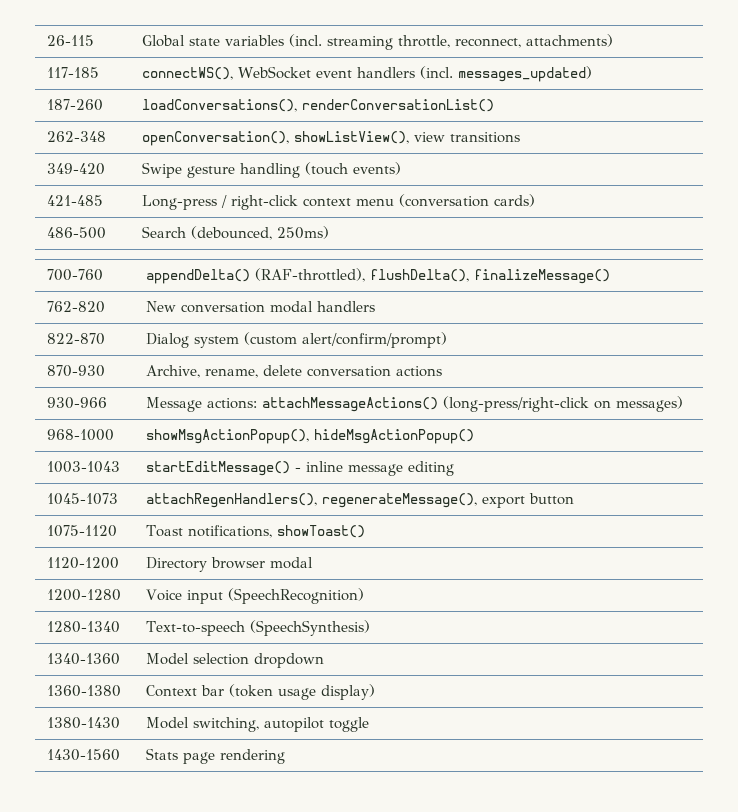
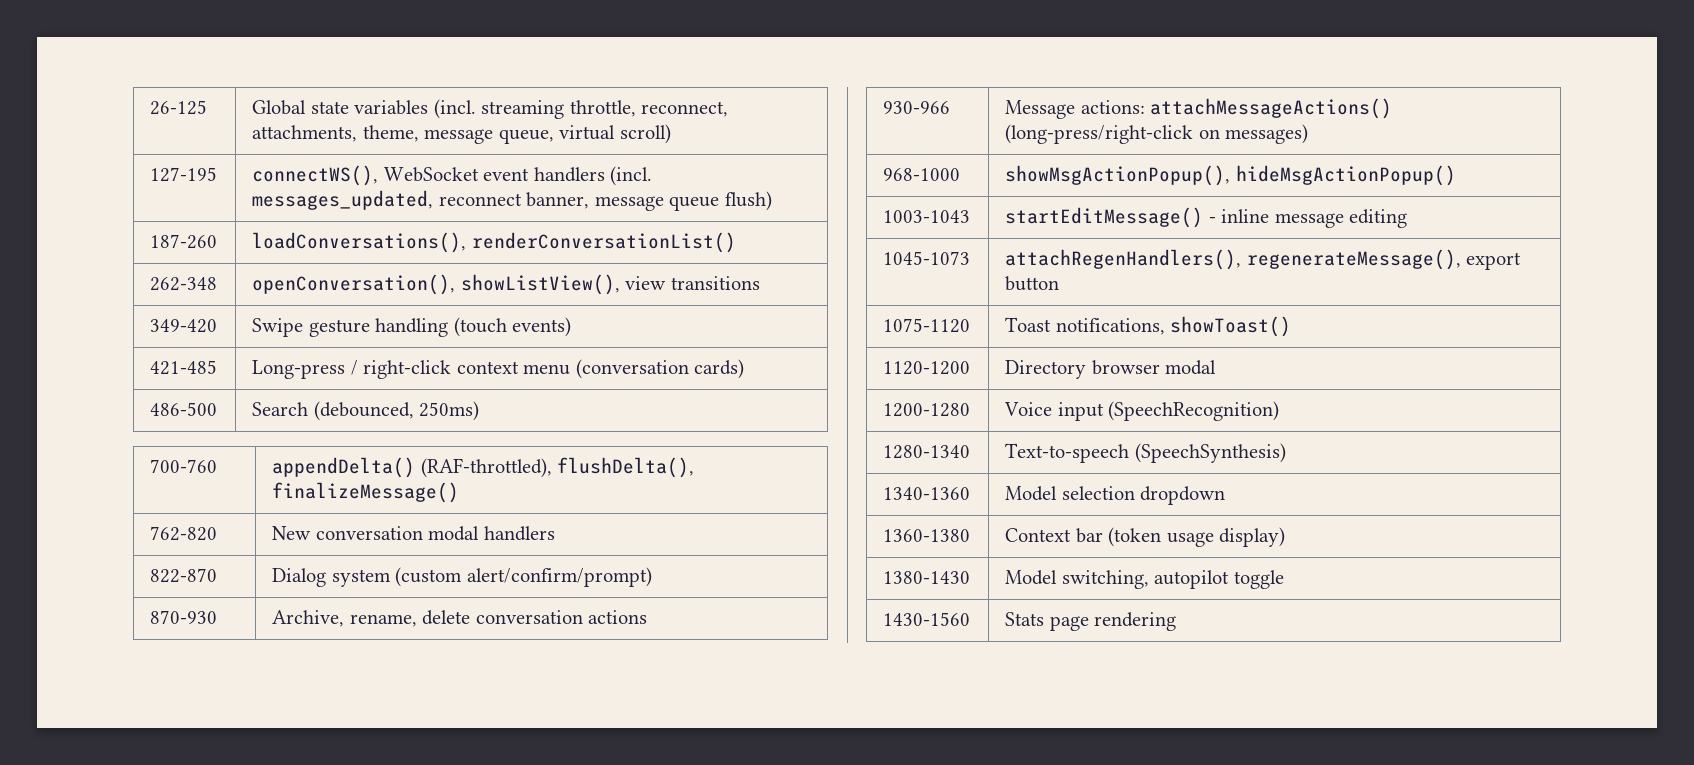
- 26-115 | Global state variables (incl. streaming throttle, reconnect, attachments)
- 117-185 | connectWS(), WebSocket event handlers (incl. messages_updated)
+ 26-125 | Global state variables (incl. streaming throttle, reconnect, attachments, theme, message queue, virtual scroll)
+ 127-195 | connectWS(), WebSocket event handlers (incl. messages_updated, reconnect banner, message queue flush)

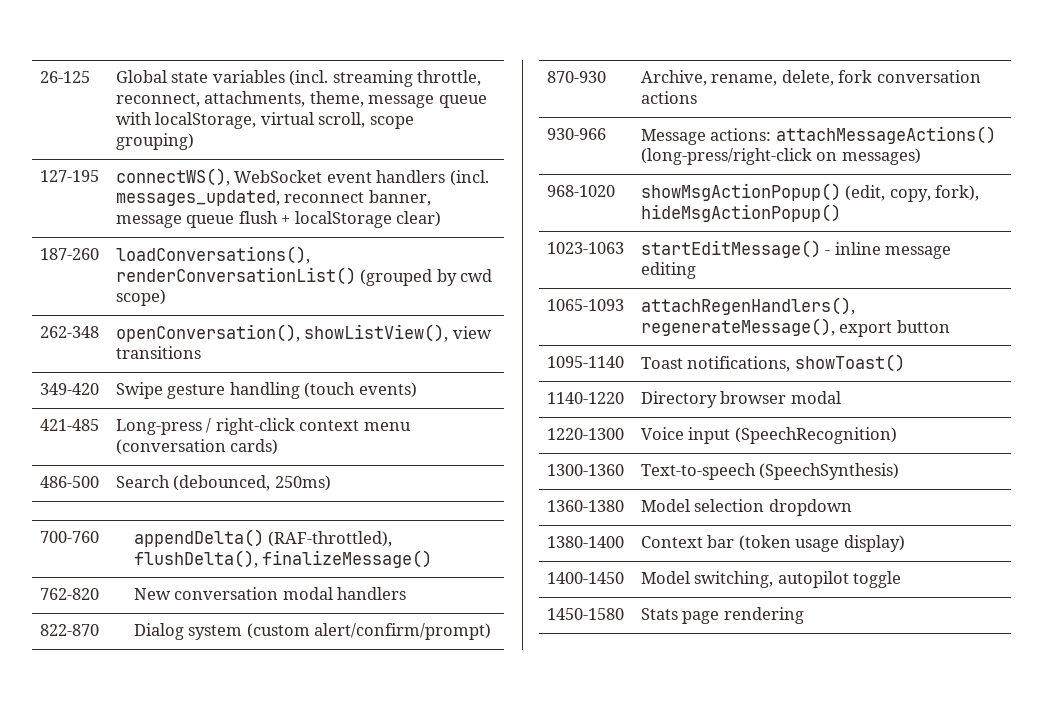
- 26-125 | Global state variables (incl. streaming throttle, reconnect, attachments, theme, message queue, virtual scroll)
+ 26-125 | Global state variables (incl. streaming throttle, reconnect, attachments, theme, message queue with localStorage, virtual scroll, scope grouping)
- 127-195 | connectWS(), WebSocket event handlers (incl. messages_updated, reconnect banner, message queue flush)
+ 127-195 | connectWS(), WebSocket event handlers (incl. messages_updated, reconnect banner, message queue flush + localStorage clear)
- 187-260 | loadConversations(), renderConversationList()
+ 187-260 | loadConversations(), renderConversationList() (grouped by cwd scope)
- 870-930 | Archive, rename, delete conversation actions
+ 870-930 | Archive, rename, delete, fork conversation actions
- 968-1000 | showMsgActionPopup(), hideMsgActionPopup()
+ 968-1020 | showMsgActionPopup() (edit, copy, fork), hideMsgActionPopup()
- 1003-1043 | startEditMessage() - inline message editing
+ 1023-1063 | startEditMessage() - inline message editing
- 1045-1073 | attachRegenHandlers(), regenerateMessage(), export button
+ 1065-1093 | attachRegenHandlers(), regenerateMessage(), export button
- 1075-1120 | Toast notifications, showToast()
+ 1095-1140 | Toast notifications, showToast()
- 1120-1200 | Directory browser modal
+ 1140-1220 | Directory browser modal
- 1200-1280 | Voice input (SpeechRecognition)
+ 1220-1300 | Voice input (SpeechRecognition)
- 1280-1340 | Text-to-speech (SpeechSynthesis)
+ 1300-1360 | Text-to-speech (SpeechSynthesis)
- 1340-1360 | Model selection dropdown
+ 1360-1380 | Model selection dropdown
- 1360-1380 | Context bar (token usage display)
+ 1380-1400 | Context bar (token usage display)
- 1380-1430 | Model switching, autopilot toggle
+ 1400-1450 | Model switching, autopilot toggle
- 1430-1560 | Stats page rendering
+ 1450-1580 | Stats page rendering

